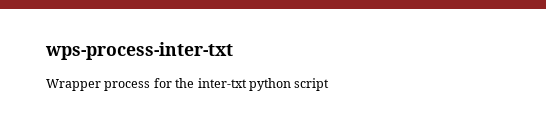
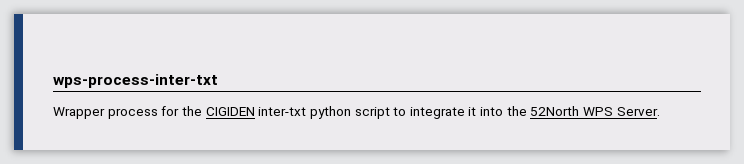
- Wrapper process for the inter-txt python script
+ Wrapper process for the CIGIDEN inter-txt python script to integrate it into the 52North WPS Server.

